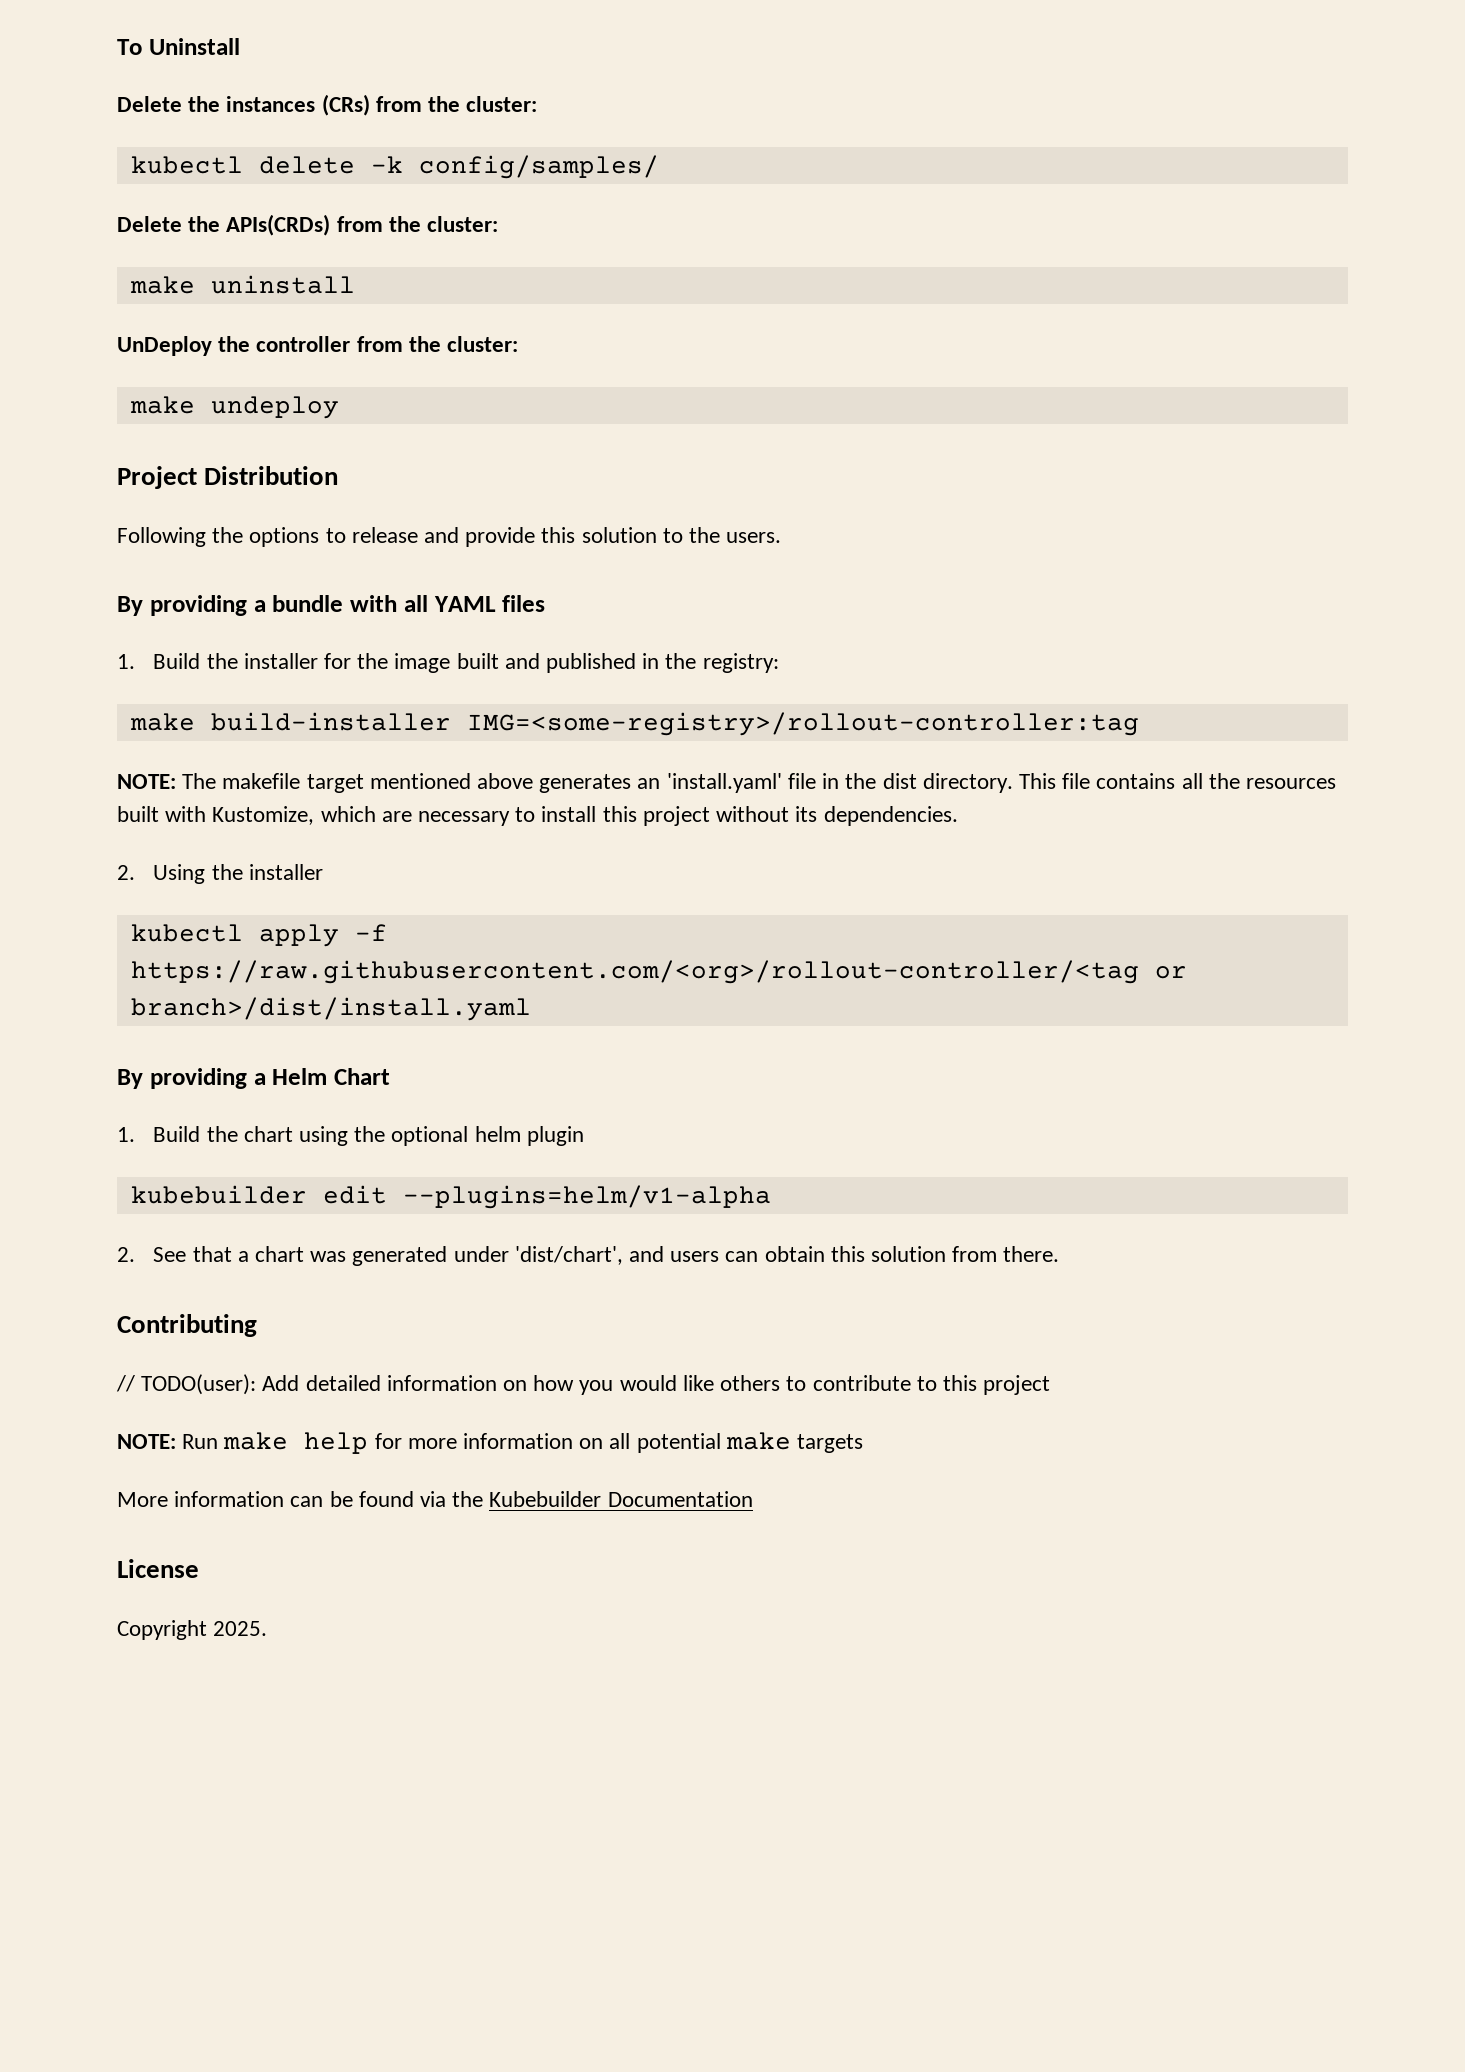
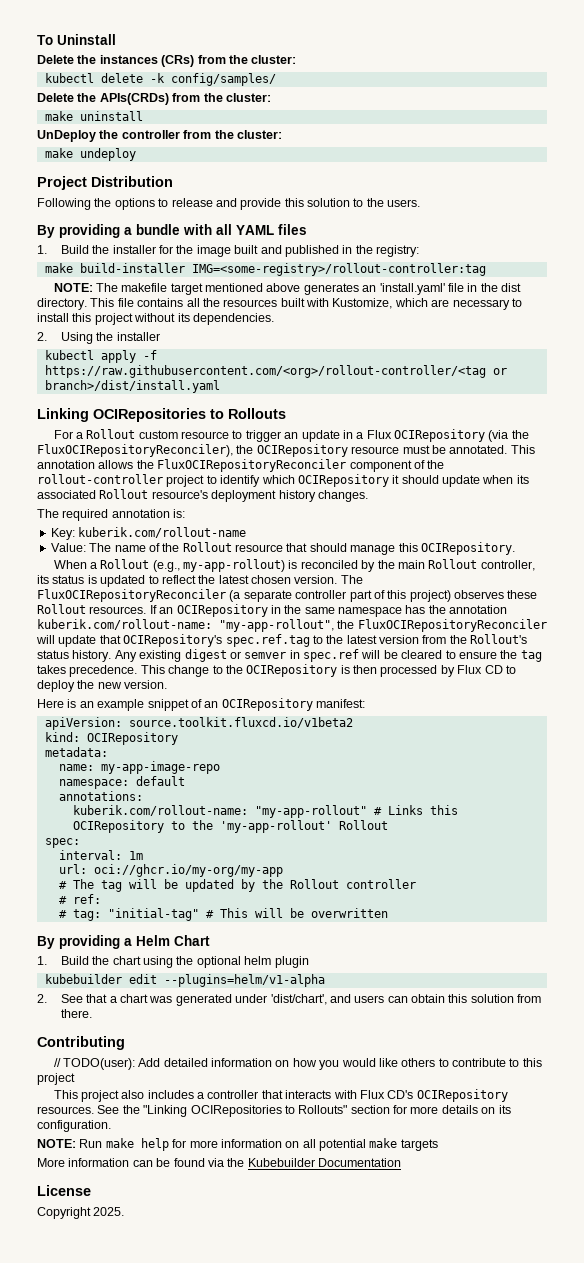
+ Linking OCIRepositories to Rollouts
+ For a Rollout custom resource to trigger an update in a Flux OCIRepository (via the FluxOCIRepositoryReconciler), the OCIRepository resource must be annotated. This annotation allows the FluxOCIRepositoryReconciler component of the rollout-controller project to identify which OCIRepository it should update when its associated Rollout resource's deployment history changes.
+ The required annotation is:
+ Key: kuberik.com/rollout-name
+ Value: The name of the Rollout resource that should manage this OCIRepository.
+ When a Rollout (e.g., my-app-rollout) is reconciled by the main Rollout controller, its status is updated to reflect the latest chosen version. The FluxOCIRepositoryReconciler (a separate controller part of this project) observes these Rollout resources. If an OCIRepository in the same namespace has the annotation kuberik.com/rollout-name: "my-app-rollout", the FluxOCIRepositoryReconciler will update that OCIRepository's spec.ref.tag to the latest version from the Rollout's status history. Any existing digest or semver in spec.ref will be cleared to ensure the tag takes precedence. This change to the OCIRepository is then processed by Flux CD to deploy the new version.
+ Here is an example snippet of an OCIRepository manifest:
+ apiVersion: source.toolkit.fluxcd.io/v1beta2
+ kind: OCIRepository
+ metadata:
+ name: my-app-image-repo
+ namespace: default
+ annotations:
+ kuberik.com/rollout-name: "my-app-rollout" # Links this OCIRepository to the 'my-app-rollout' Rollout
+ spec:
+ interval: 1m
+ url: oci://ghcr.io/my-org/my-app
+ # The tag will be updated by the Rollout controller
+ # ref:
+ # tag: "initial-tag" # This will be overwritten
+ This project also includes a controller that interacts with Flux CD's OCIRepository resources. See the "Linking OCIRepositories to Rollouts" section for more details on its configuration.

